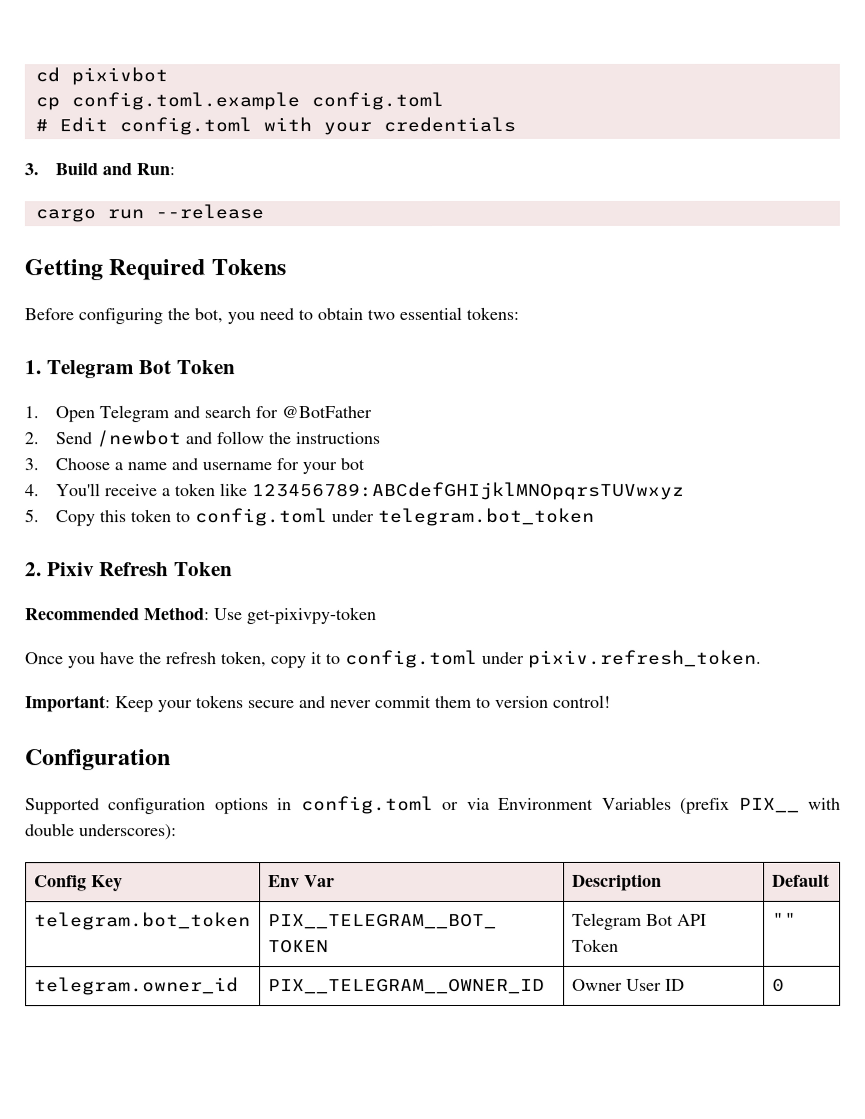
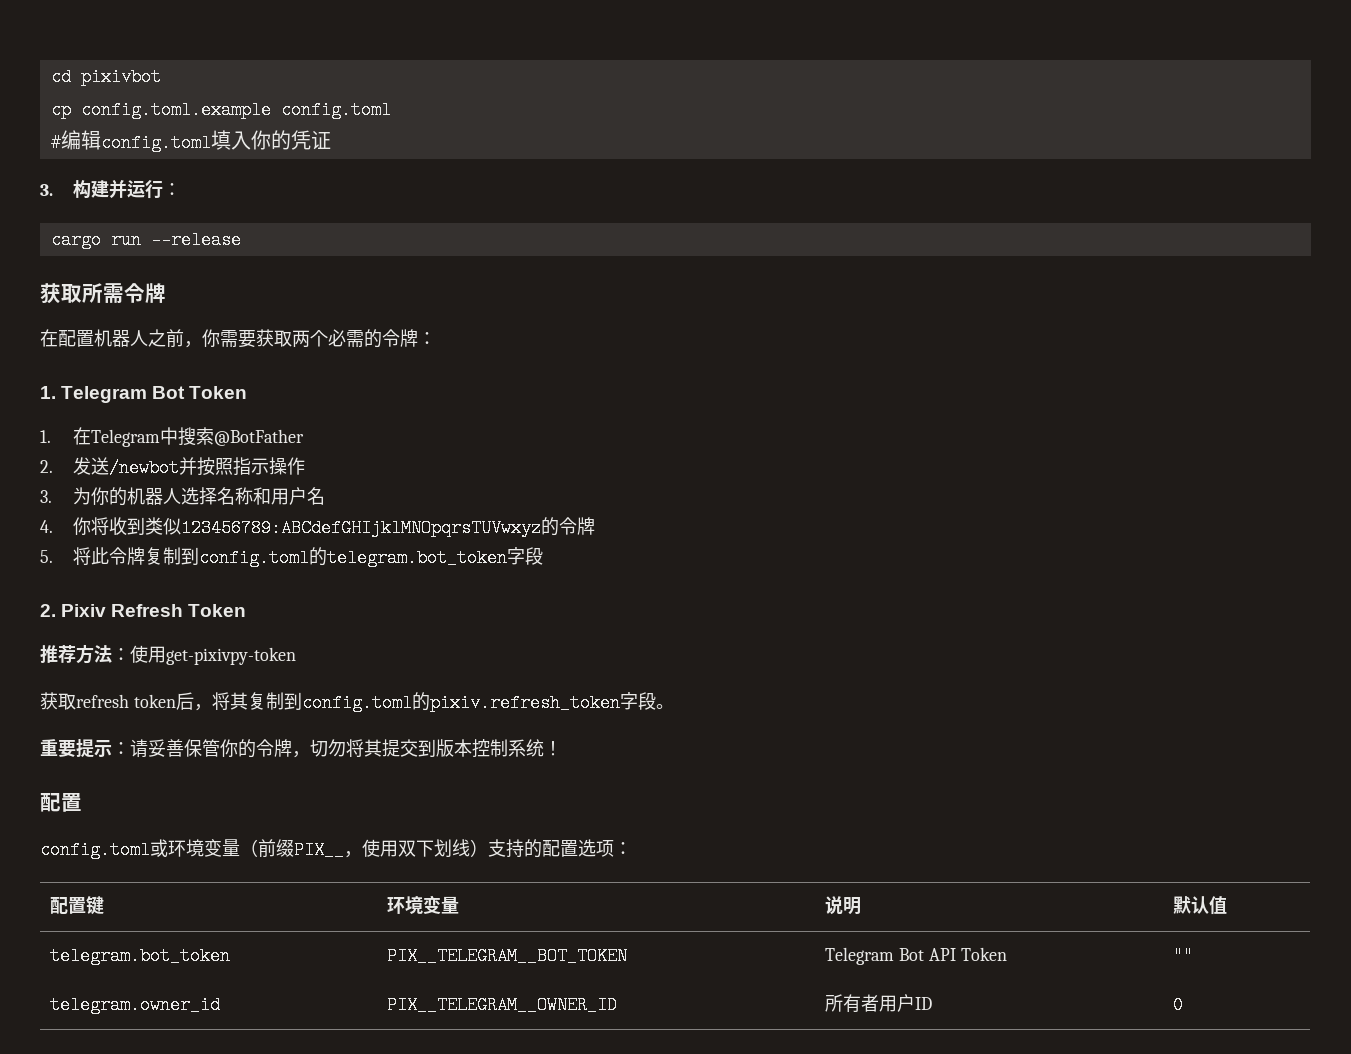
- # Edit config.toml with your credentials
- 3. Build and Run:
+ #编辑config.toml填入你的凭证
+ 3.构建并运行：
  cargo run --release
- Getting Required Tokens
- Before configuring the bot, you need to obtain two essential tokens:
+ 获取所需令牌
+ 在配置机器人之前，你需要获取两个必需的令牌：
- 1. Open Telegram and search for @BotFather
- 2. Send /newbot and follow the instructions
- 3. Choose a name and username for your bot
- 4. You'll receive a token like 123456789:ABCdefGHIjklMNOpqrsTUVwxyz
+ 1.在Telegram中搜索@BotFather
+ 2.发送/newbot并按照指示操作
+ 3.为你的机器人选择名称和用户名
+ 4.你将收到类似123456789:ABCdefGHIjklMNOpqrsTUVwxyz的令牌
- 5. Copy this token to config.toml under telegram.bot_token
+ 5.将此令牌复制到config.toml的telegram.bot_token字段
- Recommended Method: Use get-pixivpy-token
- Once you have the refresh token, copy it to config.toml under pixiv.refresh_token.
- Important: Keep your tokens secure and never commit them to version control!
- Configuration
- Supported configuration options in config.toml or via Environment Variables (prefix PIX__ with double underscores):
- Config Key | Env Var | Description | Default
+ 推荐方法：使用get-pixivpy-token
+ 获取refresh token后，将其复制到config.toml的pixiv.refresh_token字段。
+ 重要提示：请妥善保管你的令牌，切勿将其提交到版本控制系统！
+ 配置
+ config.toml或环境变量（前缀PIX__，使用双下划线）支持的配置选项：
+ 配置键 | 环境变量 | 说明 | 默认值
- telegram.owner_id | PIX__TELEGRAM__OWNER_ID | Owner User ID | 0
+ telegram.owner_id | PIX__TELEGRAM__OWNER_ID | 所有者用户ID | 0

